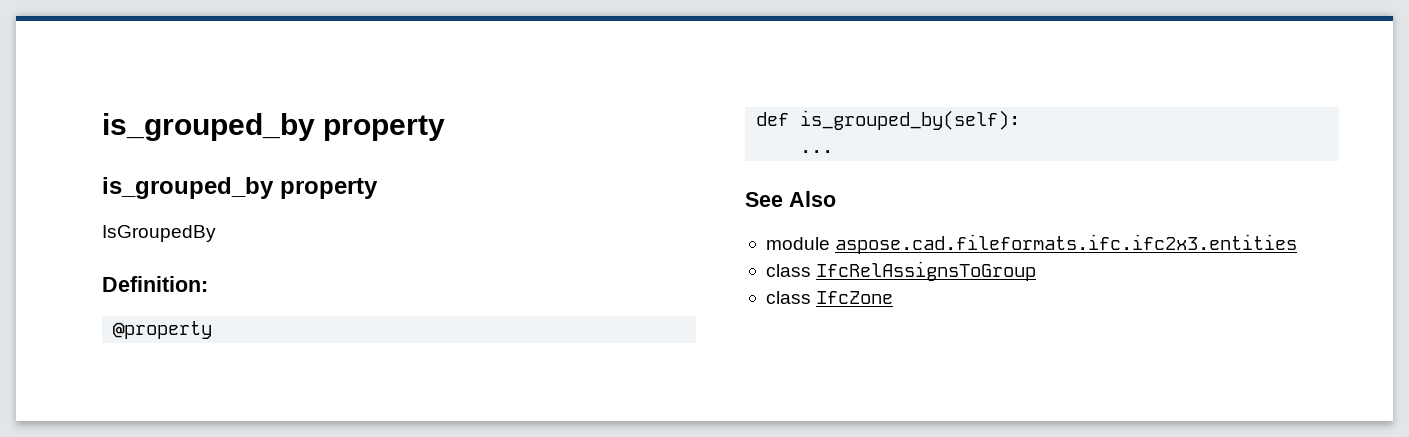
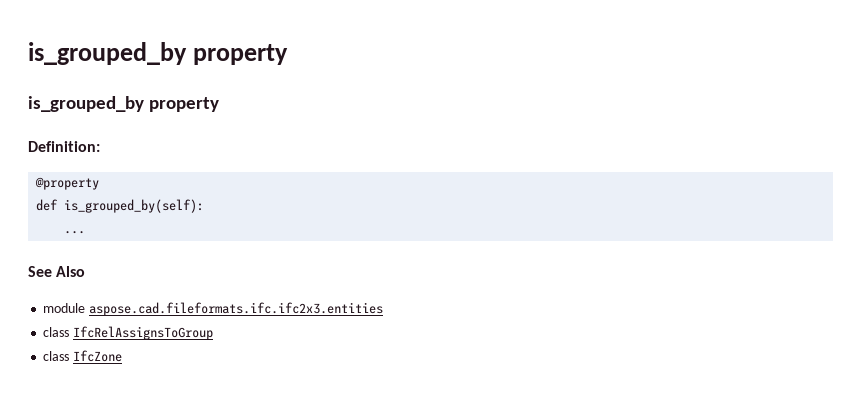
- IsGroupedBy

